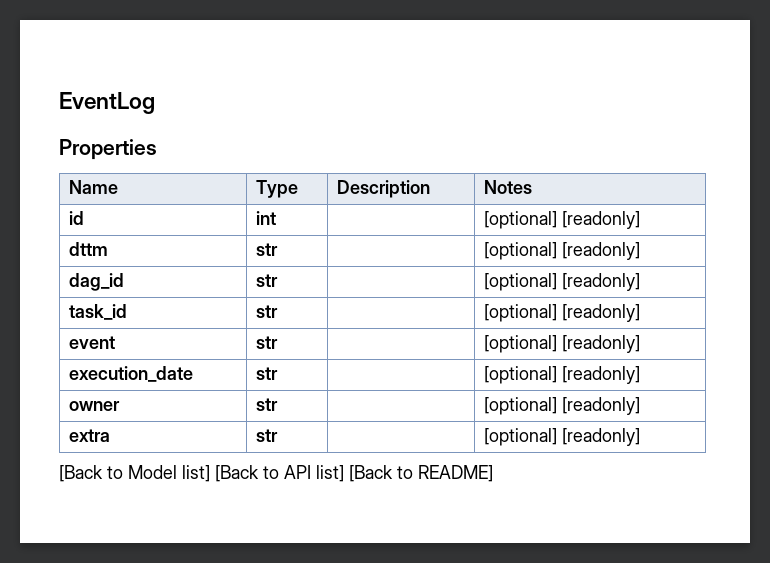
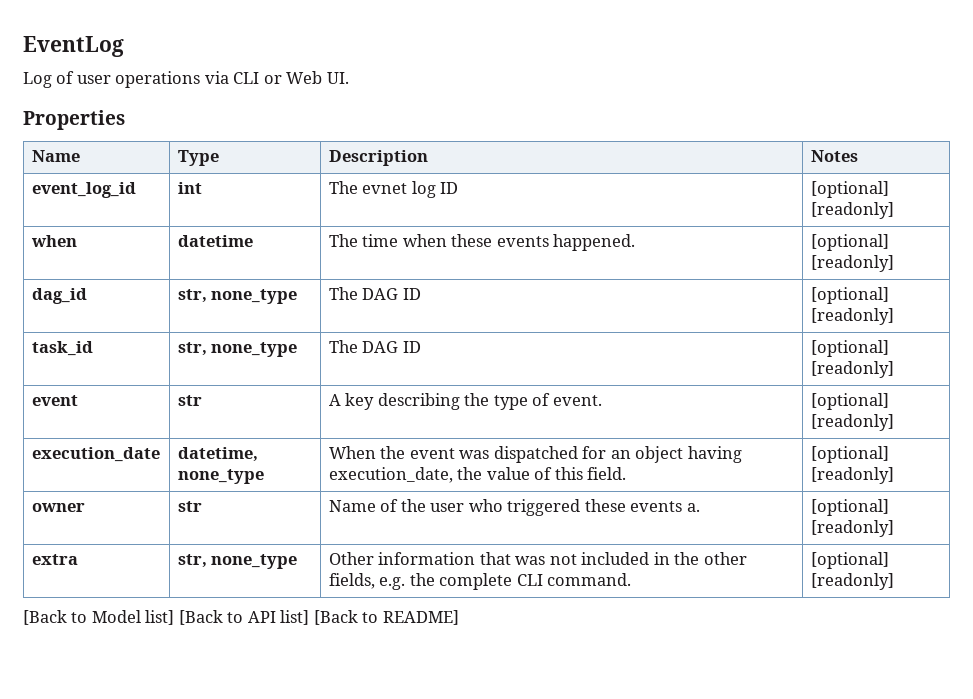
+ Log of user operations via CLI or Web UI.
- id | int | | [optional] [readonly]
- dttm | str | | [optional] [readonly]
- dag_id | str | | [optional] [readonly]
- task_id | str | | [optional] [readonly]
- event | str | | [optional] [readonly]
- execution_date | str | | [optional] [readonly]
- owner | str | | [optional] [readonly]
- extra | str | | [optional] [readonly]
+ event_log_id | int | The evnet log ID | [optional] [readonly]
+ when | datetime | The time when these events happened. | [optional] [readonly]
+ dag_id | str, none_type | The DAG ID | [optional] [readonly]
+ task_id | str, none_type | The DAG ID | [optional] [readonly]
+ event | str | A key describing the type of event. | [optional] [readonly]
+ execution_date | datetime, none_type | When the event was dispatched for an object having execution_date, the value of this field. | [optional] [readonly]
+ owner | str | Name of the user who triggered these events a. | [optional] [readonly]
+ extra | str, none_type | Other information that was not included in the other fields, e.g. the complete CLI command. | [optional] [readonly]

